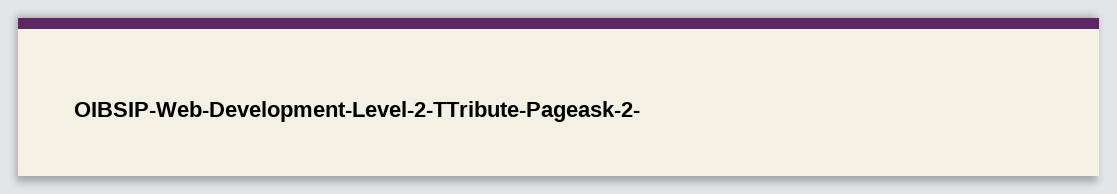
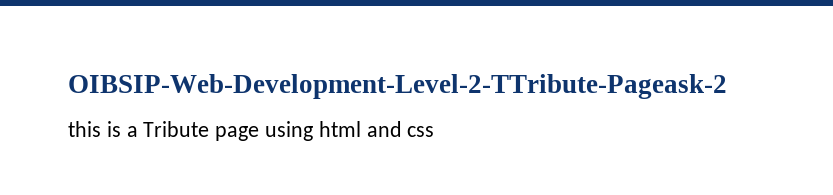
- OIBSIP-Web-Development-Level-2-TTribute-Pageask-2-
+ OIBSIP-Web-Development-Level-2-TTribute-Pageask-2
+ this is a Tribute page using html and css

